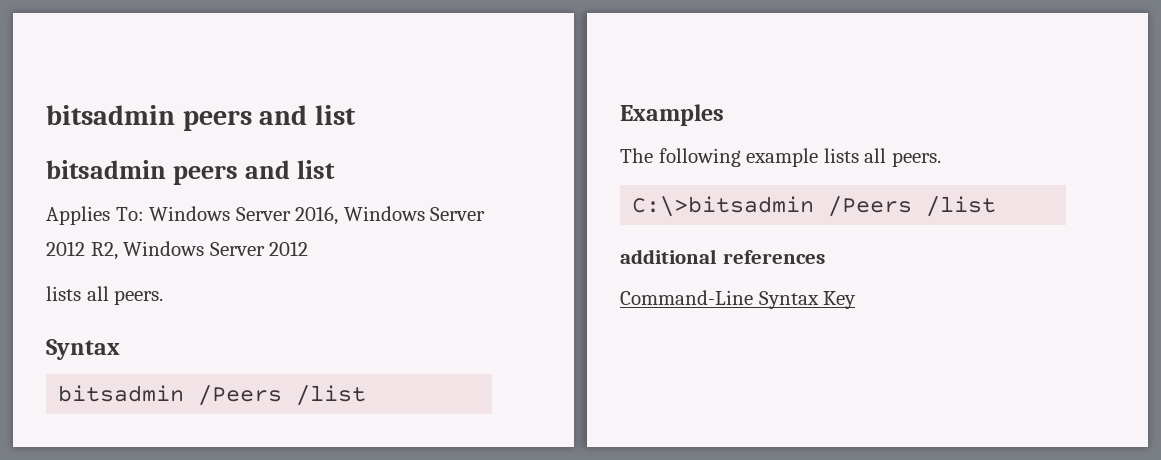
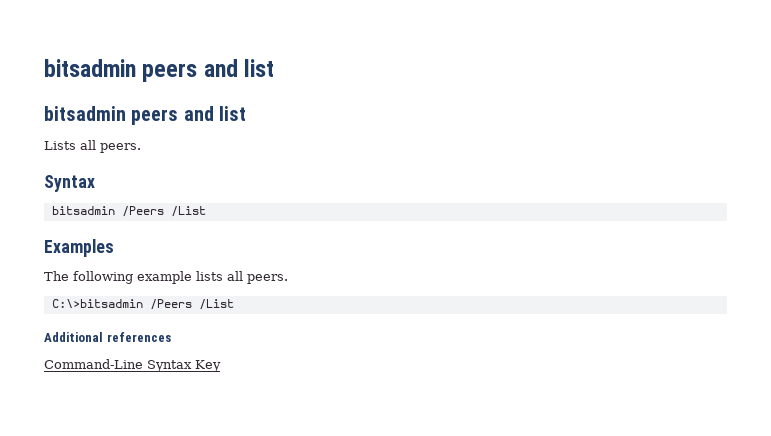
- Applies To: Windows Server 2016, Windows Server 2012 R2, Windows Server 2012
- lists all peers.
+ Lists all peers.
- bitsadmin /Peers /list
+ bitsadmin /Peers /List
- C:\>bitsadmin /Peers /list
- additional references
+ C:\>bitsadmin /Peers /List
+ Additional references

